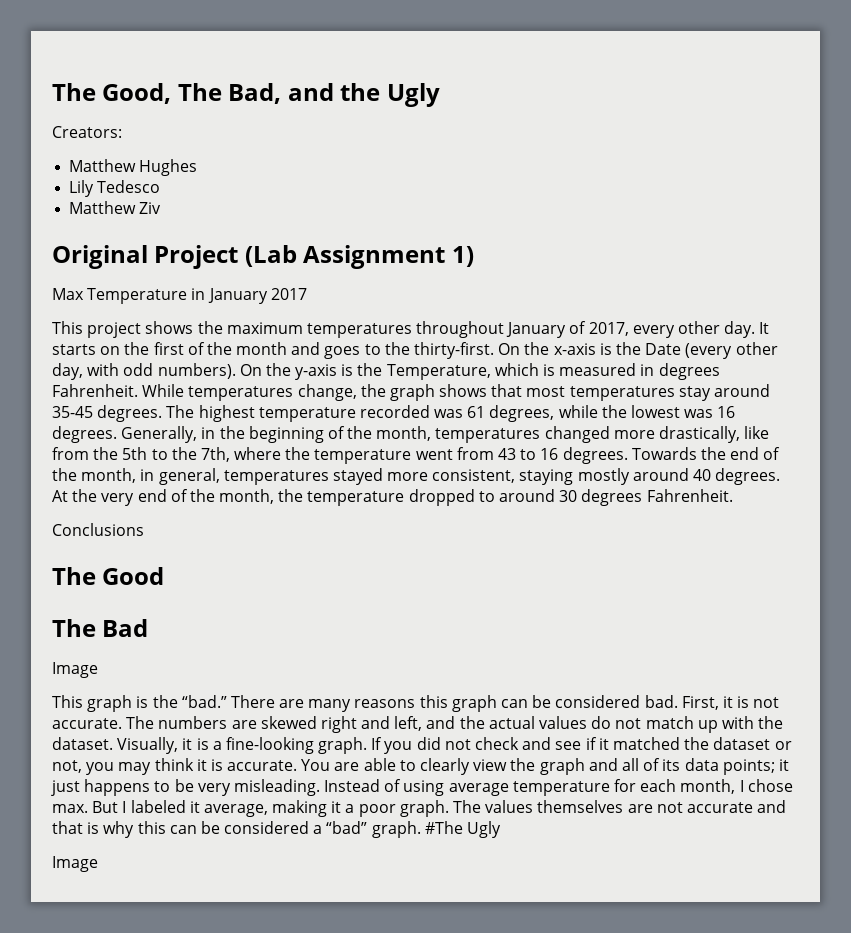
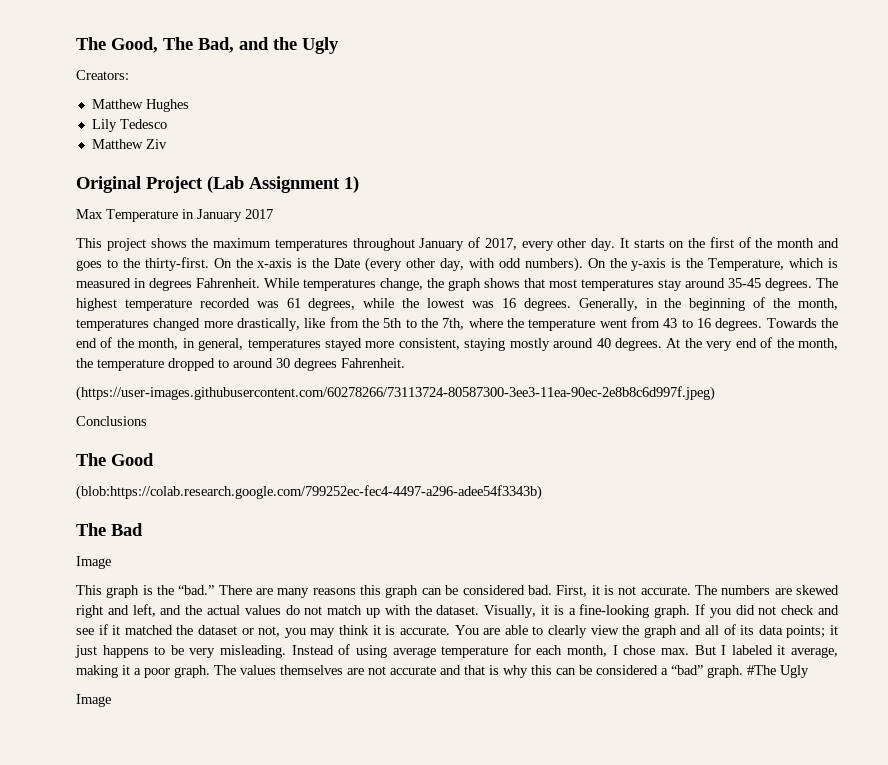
+ (https://user-images.githubusercontent.com/60278266/73113724-80587300-3ee3-11ea-90ec-2e8b8c6d997f.jpeg)
+ (blob:https://colab.research.google.com/799252ec-fec4-4497-a296-adee54f3343b)

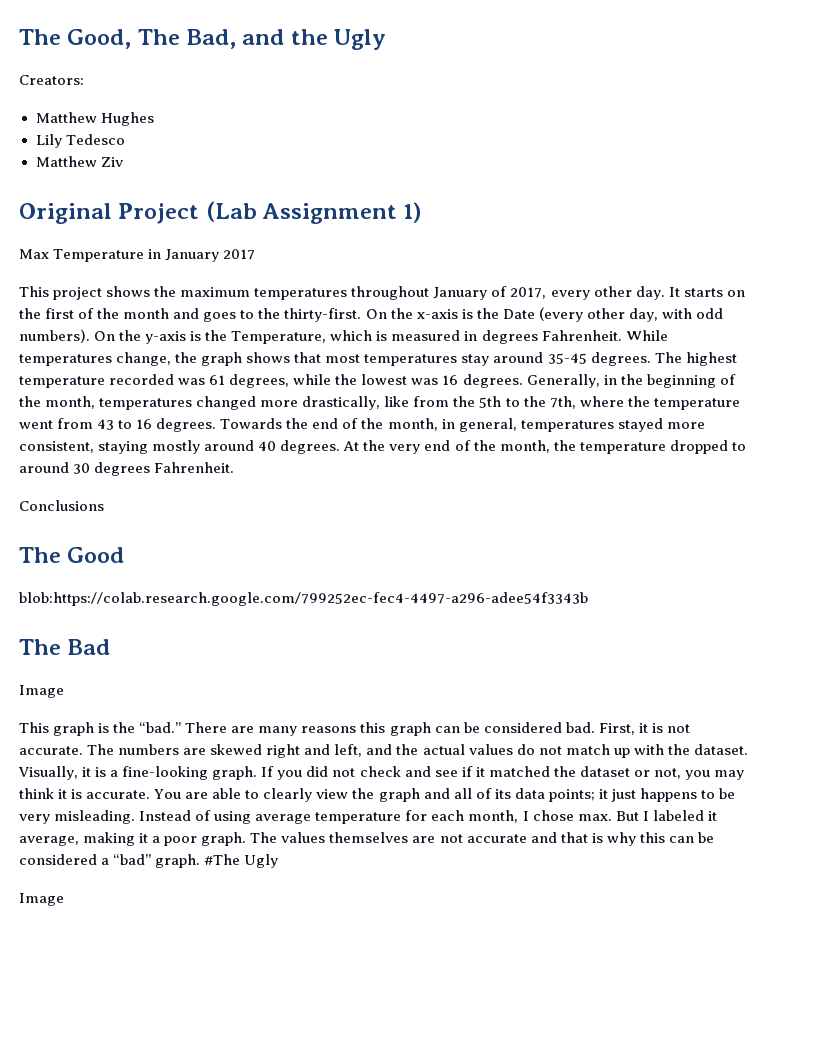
- (https://user-images.githubusercontent.com/60278266/73113724-80587300-3ee3-11ea-90ec-2e8b8c6d997f.jpeg)
- (blob:https://colab.research.google.com/799252ec-fec4-4497-a296-adee54f3343b)
+ blob:https://colab.research.google.com/799252ec-fec4-4497-a296-adee54f3343b

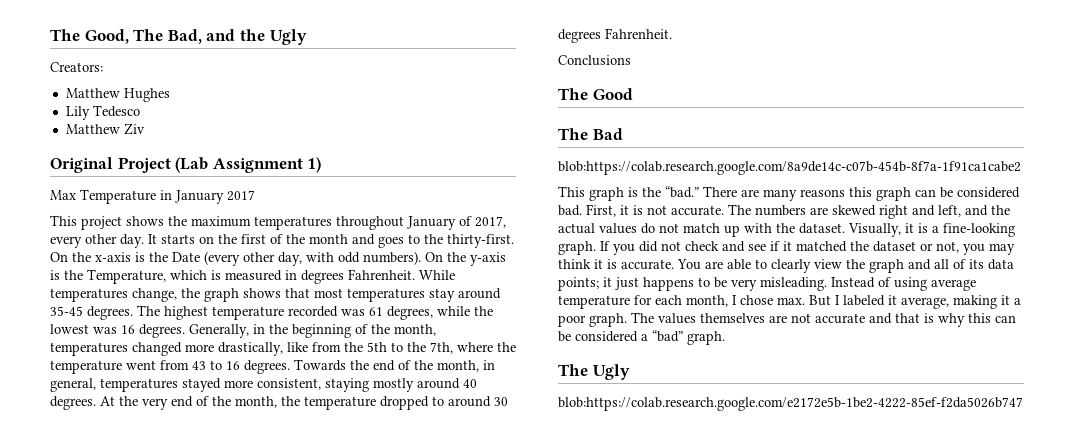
- blob:https://colab.research.google.com/799252ec-fec4-4497-a296-adee54f3343b
  The Bad
- Image
+ blob:https://colab.research.google.com/8a9de14c-c07b-454b-8f7a-1f91ca1cabe2
- The values themselves are not accurate and that is why this can be considered a “bad” graph. #The Ugly
- Image
+ The values themselves are not accurate and that is why this can be considered a “bad” graph.
+ The Ugly
+ blob:https://colab.research.google.com/e2172e5b-1be2-4222-85ef-f2da5026b747

